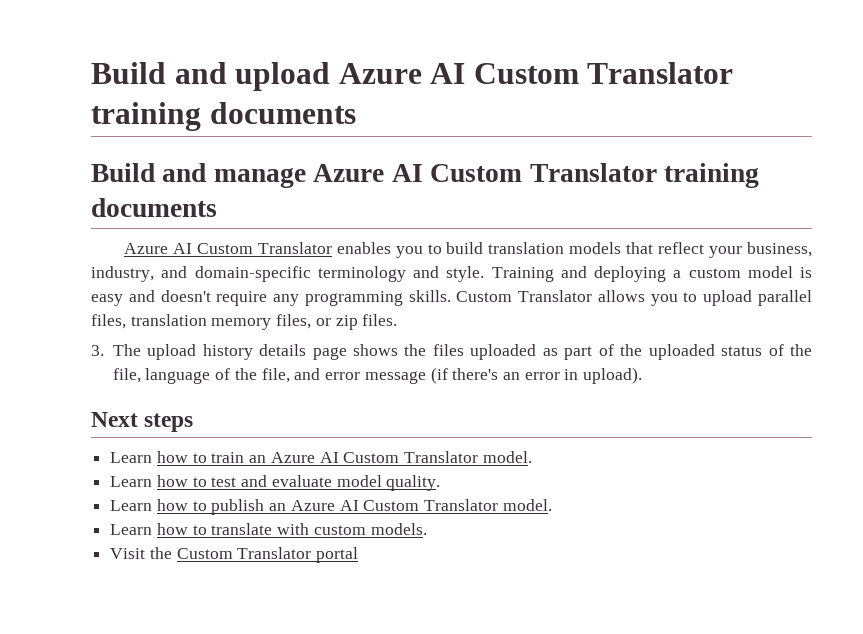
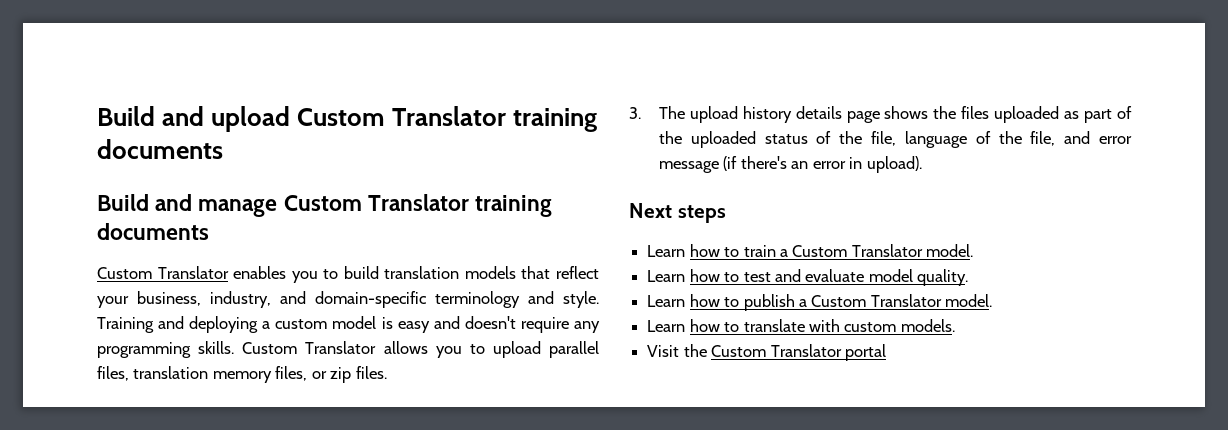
- Build and upload Azure AI Custom Translator training documents
+ Build and upload Custom Translator training documents
- Build and manage Azure AI Custom Translator training documents
- Azure AI Custom Translator enables you to build translation models that reflect your business, industry, and domain-specific terminology and style.
+ Build and manage Custom Translator training documents
+ Custom Translator enables you to build translation models that reflect your business, industry, and domain-specific terminology and style.
- Learn how to train an Azure AI Custom Translator model.
+ Learn how to train a Custom Translator model.
- Learn how to publish an Azure AI Custom Translator model.
+ Learn how to publish a Custom Translator model.

